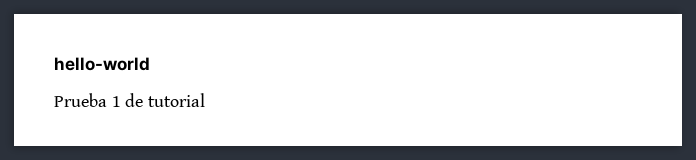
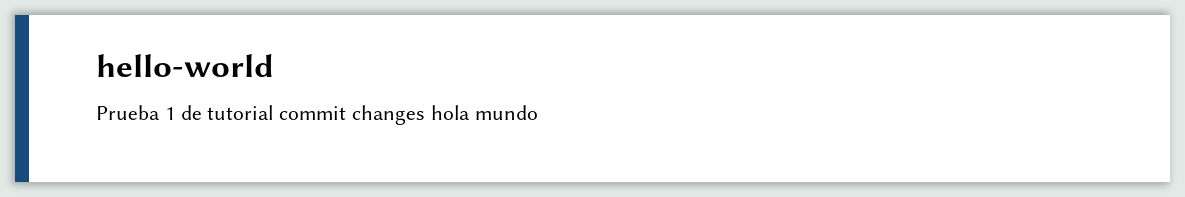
- Prueba 1 de tutorial
+ Prueba 1 de tutorial commit changes hola mundo

